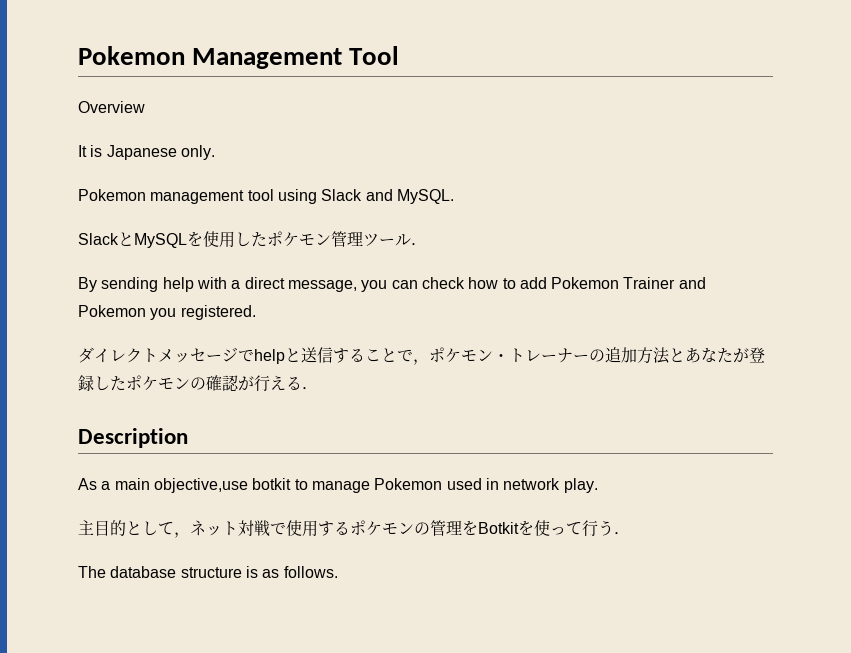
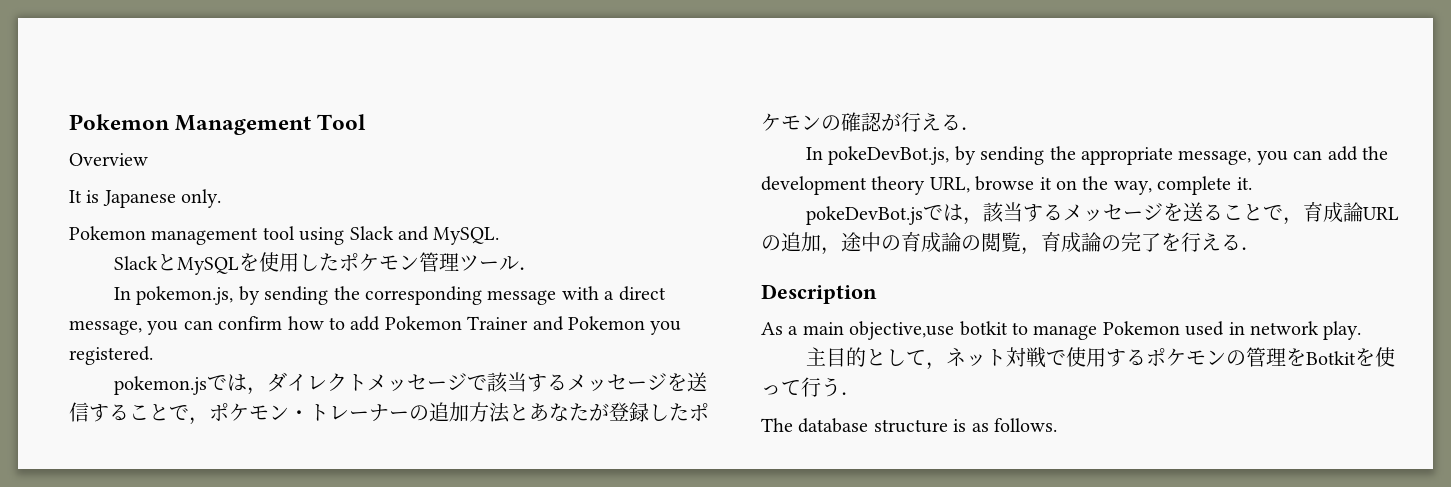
- By sending help with a direct message, you can check how to add Pokemon Trainer and Pokemon you registered.
+ In pokemon.js, by sending the corresponding message with a direct message, you can confirm how to add Pokemon Trainer and Pokemon you registered.
- ダイレクトメッセージでhelpと送信することで，ポケモン・トレーナーの追加方法とあなたが登録したポケモンの確認が行える．
+ pokemon.jsでは，ダイレクトメッセージで該当するメッセージを送信することで，ポケモン・トレーナーの追加方法とあなたが登録したポケモンの確認が行える．
+ In pokeDevBot.js, by sending the appropriate message, you can add the development theory URL, browse it on the way, complete it.
+ pokeDevBot.jsでは，該当するメッセージを送ることで，育成論URLの追加，途中の育成論の閲覧，育成論の完了を行える．

